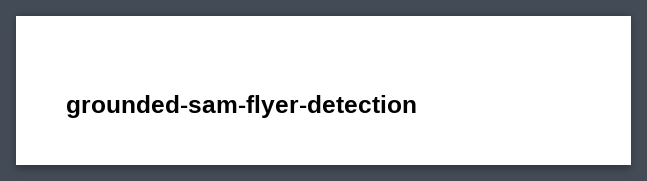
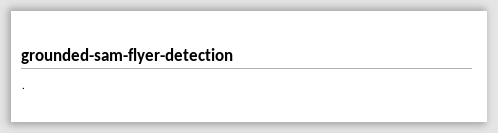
+ .

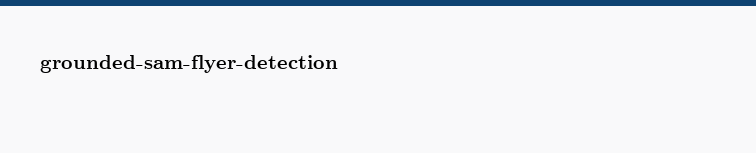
- .

